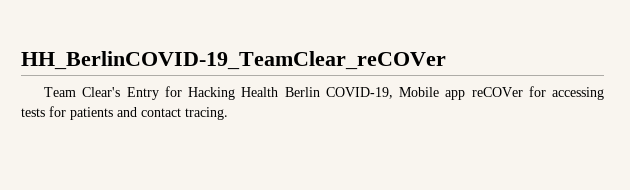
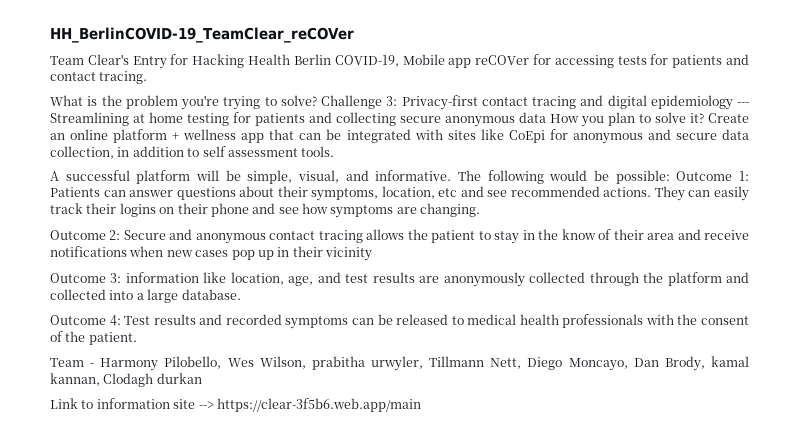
+ What is the problem you're trying to solve? Challenge 3: Privacy-first contact tracing and digital epidemiology --- Streamlining at home testing for patients and collecting secure anonymous data How you plan to solve it? Create an online platform + wellness app that can be integrated with sites like CoEpi for anonymous and secure data collection, in addition to self assessment tools.
+ A successful platform will be simple, visual, and informative. The following would be possible: Outcome 1: Patients can answer questions about their symptoms, location, etc and see recommended actions. They can easily track their logins on their phone and see how symptoms are changing.
+ Outcome 2: Secure and anonymous contact tracing allows the patient to stay in the know of their area and receive notifications when new cases pop up in their vicinity
+ Outcome 3: information like location, age, and test results are anonymously collected through the platform and collected into a large database.
+ Outcome 4: Test results and recorded symptoms can be released to medical health professionals with the consent of the patient.
+ Team - Harmony Pilobello, Wes Wilson, prabitha urwyler, Tillmann Nett, Diego Moncayo, Dan Brody, kamal kannan, Clodagh durkan
+ Link to information site --> https://clear-3f5b6.web.app/main

